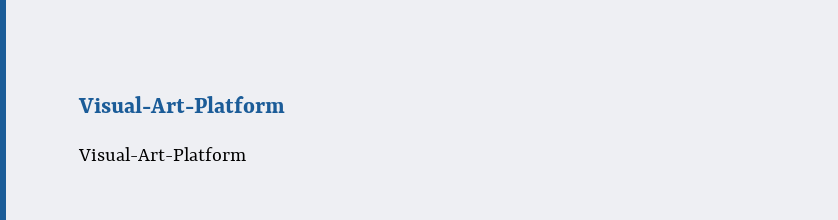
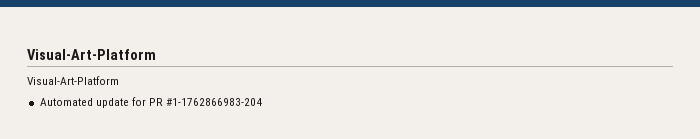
+ Automated update for PR #1-1762866983-204

